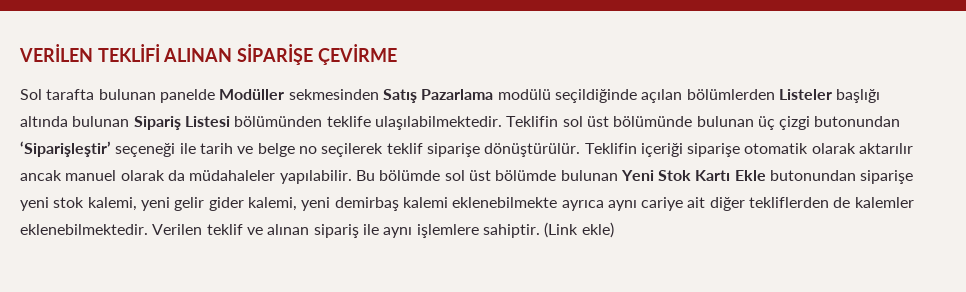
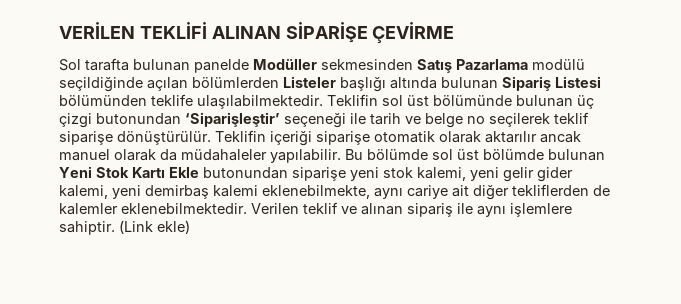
- Bu bölümde sol üst bölümde bulunan Yeni Stok Kartı Ekle butonundan siparişe yeni stok kalemi, yeni gelir gider kalemi, yeni demirbaş kalemi eklenebilmekte ayrıca aynı cariye ait diğer tekliflerden de kalemler eklenebilmektedir.
+ Bu bölümde sol üst bölümde bulunan Yeni Stok Kartı Ekle butonundan siparişe yeni stok kalemi, yeni gelir gider kalemi, yeni demirbaş kalemi eklenebilmekte, aynı cariye ait diğer tekliflerden de kalemler eklenebilmektedir.

